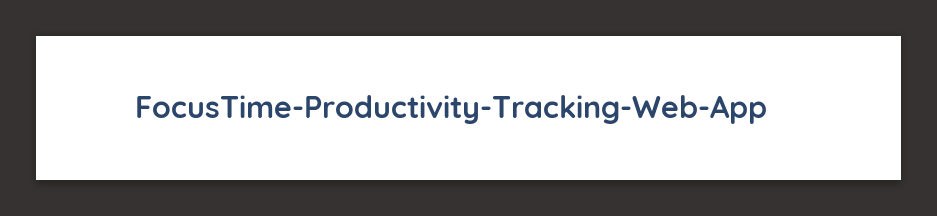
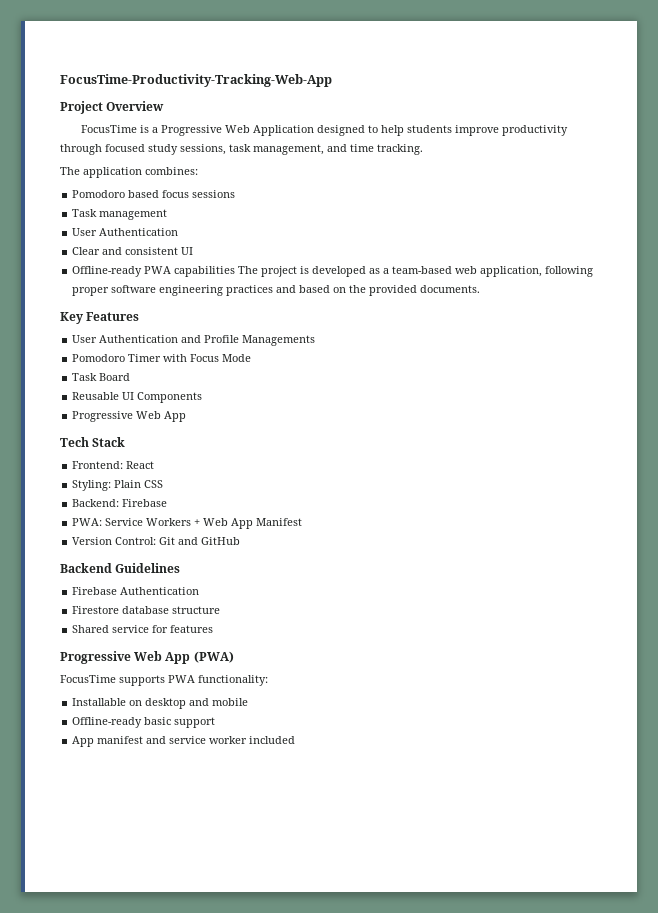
+ Project Overview
+ FocusTime is a Progressive Web Application designed to help students improve productivity through focused study sessions, task management, and time tracking.
+ The application combines:
+ Pomodoro based focus sessions
+ Task management
+ User Authentication
+ Clear and consistent UI
+ Offline-ready PWA capabilities The project is developed as a team-based web application, following proper software engineering practices and based on the provided documents.
+ Key Features
+ User Authentication and Profile Managements
+ Pomodoro Timer with Focus Mode
+ Task Board
+ Reusable UI Components
+ Progressive Web App
+ Tech Stack
+ Frontend: React
+ Styling: Plain CSS
+ Backend: Firebase
+ PWA: Service Workers + Web App Manifest
+ Version Control: Git and GitHub
+ Backend Guidelines
+ Firebase Authentication
+ Firestore database structure
+ Shared service for features
+ Progressive Web App (PWA)
+ FocusTime supports PWA functionality:
+ Installable on desktop and mobile
+ Offline-ready basic support
+ App manifest and service worker included

